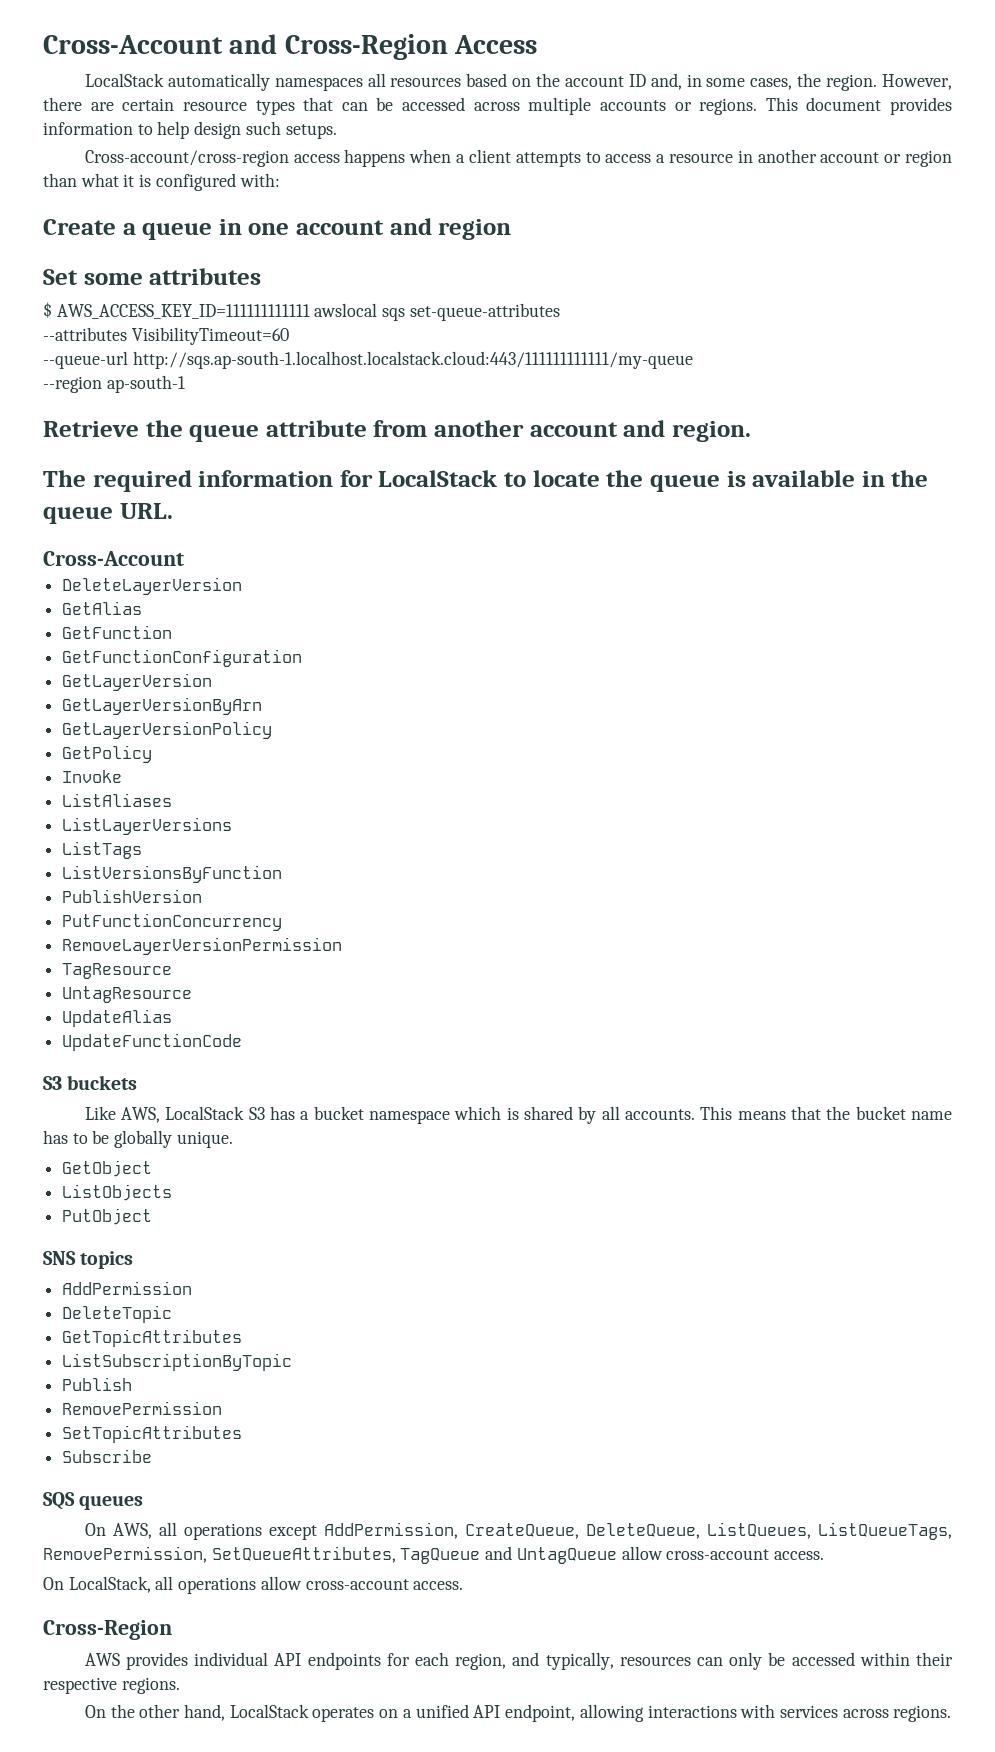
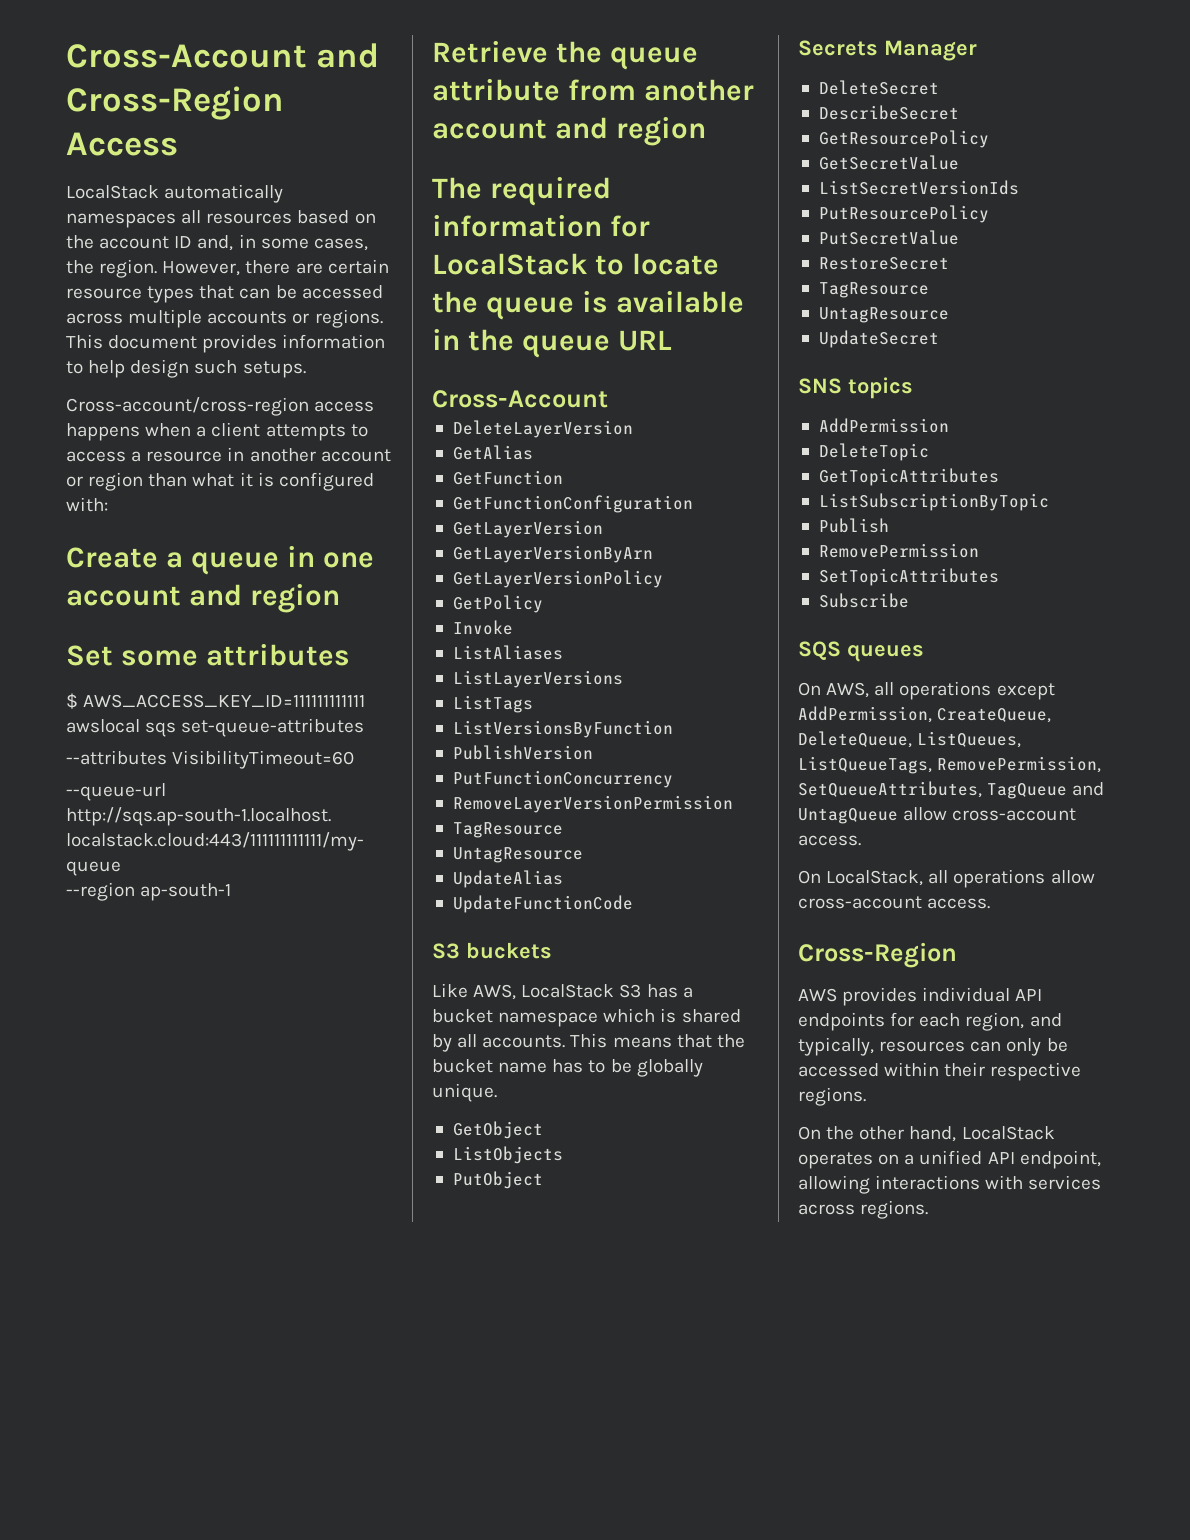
- Retrieve the queue attribute from another account and region.
+ Retrieve the queue attribute from another account and region
- The required information for LocalStack to locate the queue is available in the queue URL.
+ The required information for LocalStack to locate the queue is available in the queue URL
+ Secrets Manager
+ DeleteSecret
+ DescribeSecret
+ GetResourcePolicy
+ GetSecretValue
+ ListSecretVersionIds
+ PutResourcePolicy
+ PutSecretValue
+ RestoreSecret
+ TagResource
+ UntagResource
+ UpdateSecret

